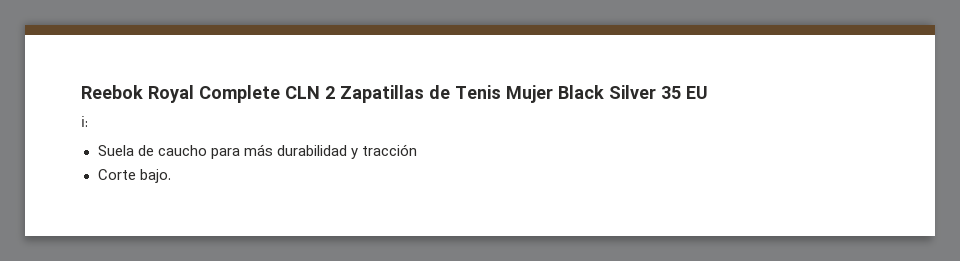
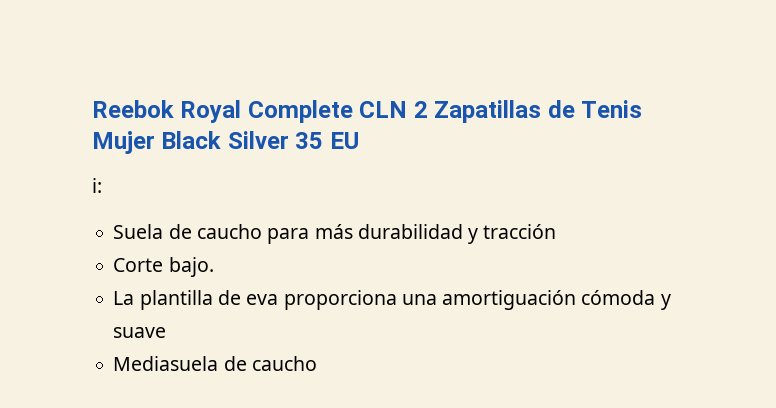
+ La plantilla de eva proporciona una amortiguación cómoda y suave
+ Mediasuela de caucho

